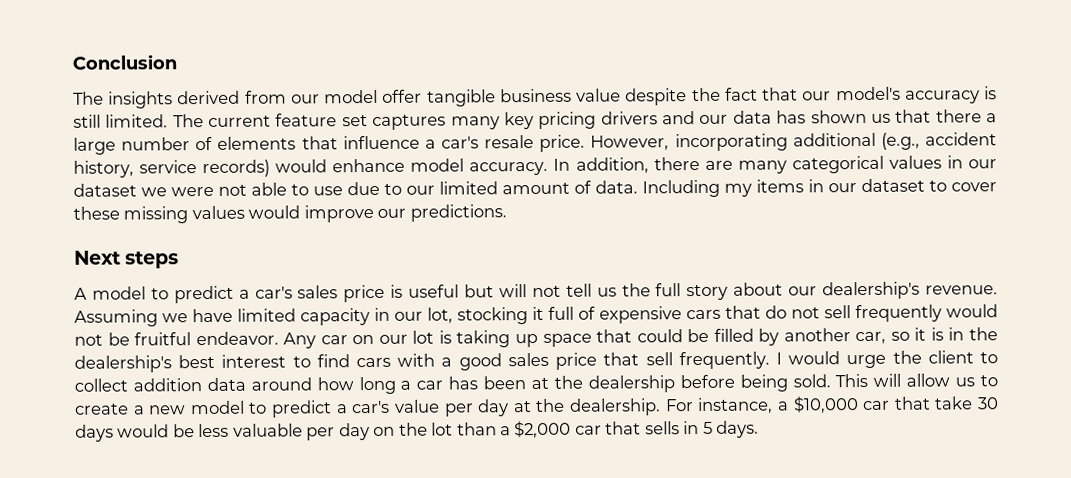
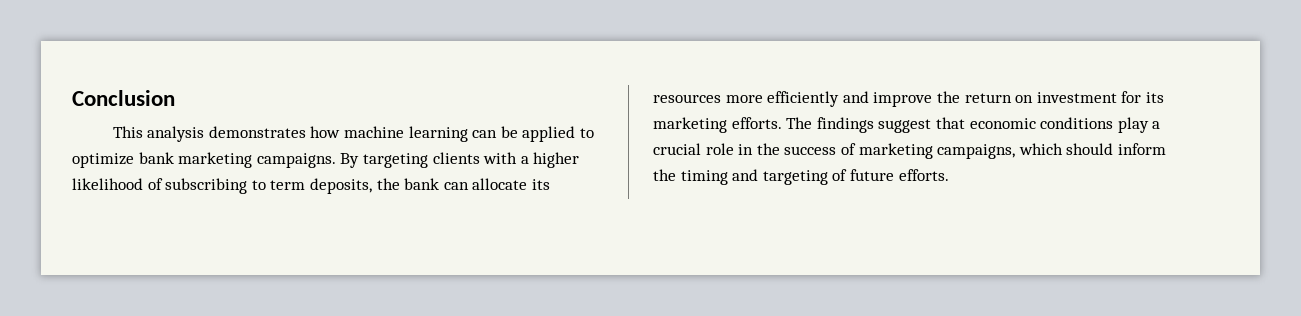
- The insights derived from our model offer tangible business value despite the fact that our model's accuracy is still limited. The current feature set captures many key pricing drivers and our data has shown us that there a large number of elements that influence a car's resale price. However, incorporating additional (e.g., accident history, service records) would enhance model accuracy. In addition, there are many categorical values in our dataset we were not able to use due to our limited amount of data. Including my items in our dataset to cover these missing values would improve our predictions.
- Next steps
- A model to predict a car's sales price is useful but will not tell us the full story about our dealership's revenue. Assuming we have limited capacity in our lot, stocking it full of expensive cars that do not sell frequently would not be fruitful endeavor. Any car on our lot is taking up space that could be filled by another car, so it is in the dealership's best interest to find cars with a good sales price that sell frequently. I would urge the client to collect addition data around how long a car has been at the dealership before being sold. This will allow us to create a new model to predict a car's value per day at the dealership. For instance, a $10,000 car that take 30 days would be less valuable per day on the lot than a $2,000 car that sells in 5 days.
+ This analysis demonstrates how machine learning can be applied to optimize bank marketing campaigns. By targeting clients with a higher likelihood of subscribing to term deposits, the bank can allocate its resources more efficiently and improve the return on investment for its marketing efforts. The findings suggest that economic conditions play a crucial role in the success of marketing campaigns, which should inform the timing and targeting of future efforts.

